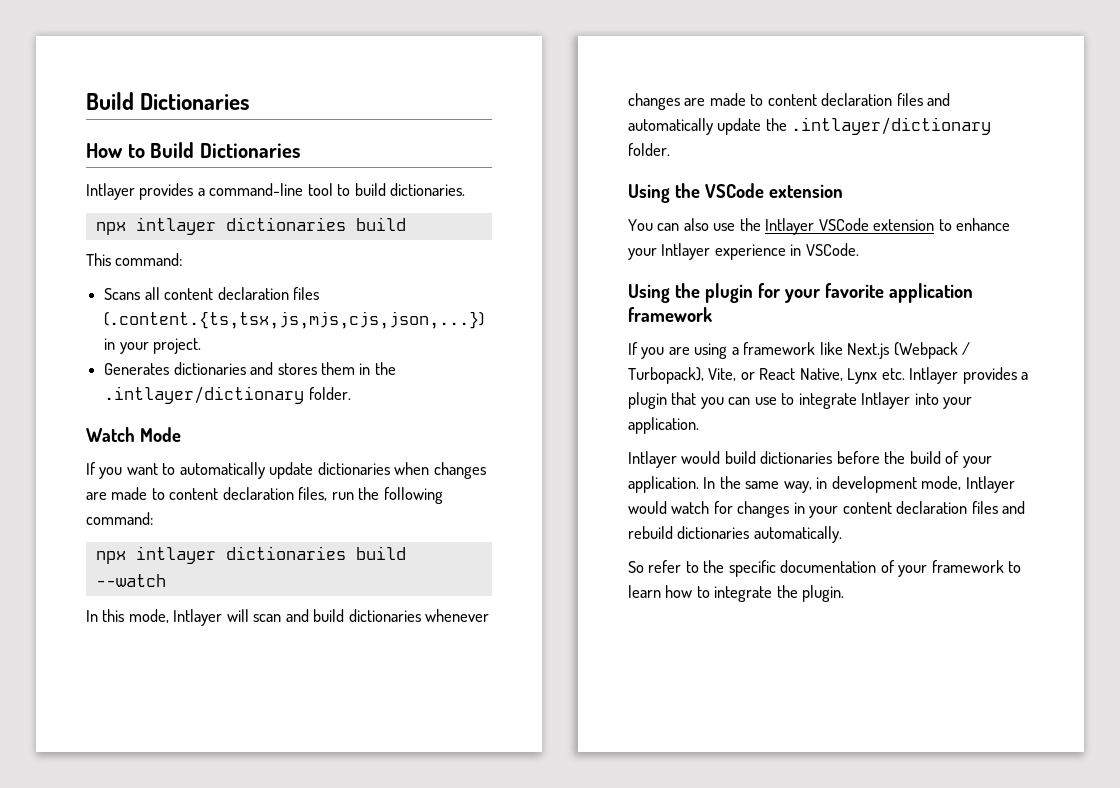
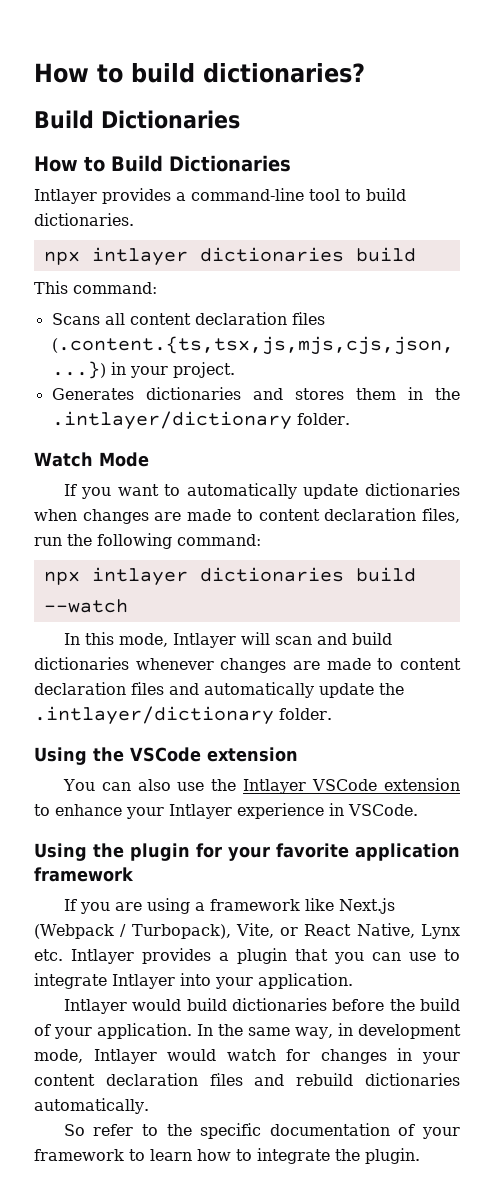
+ How to build dictionaries?

